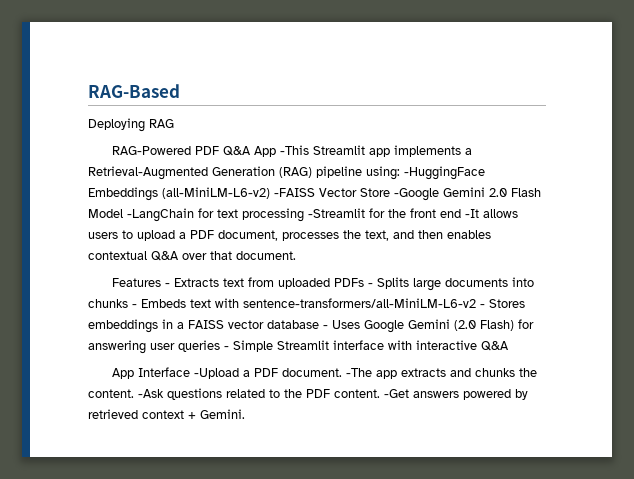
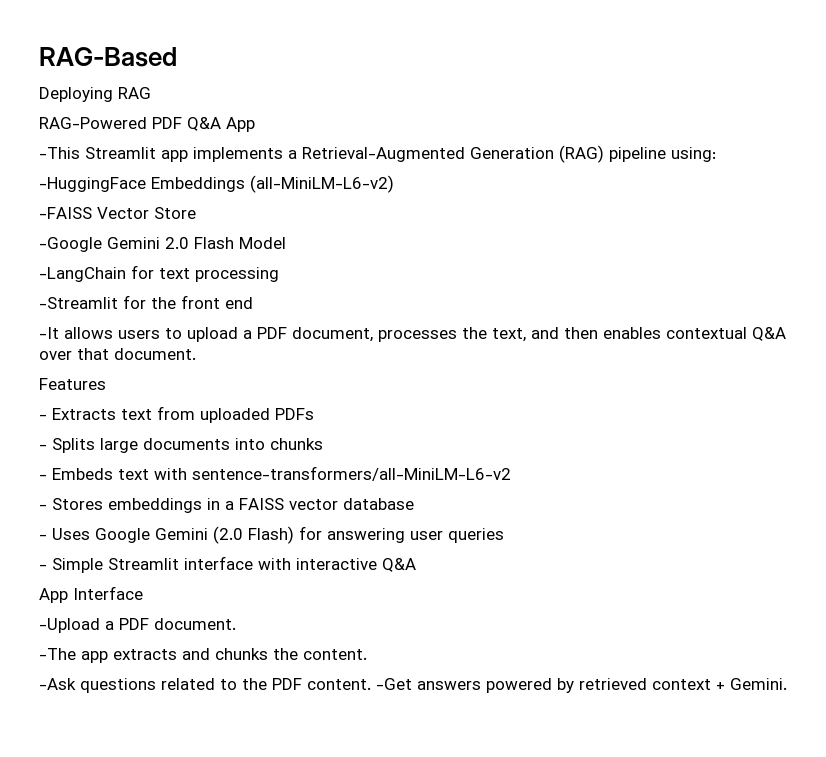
- RAG-Powered PDF Q&A App -This Streamlit app implements a Retrieval-Augmented Generation (RAG) pipeline using: -HuggingFace Embeddings (all-MiniLM-L6-v2) -FAISS Vector Store -Google Gemini 2.0 Flash Model -LangChain for text processing -Streamlit for the front end -It allows users to upload a PDF document, processes the text, and then enables contextual Q&A over that document.
+ RAG-Powered PDF Q&A App
+ -This Streamlit app implements a Retrieval-Augmented Generation (RAG) pipeline using:
+ -HuggingFace Embeddings (all-MiniLM-L6-v2)
+ -FAISS Vector Store
+ -Google Gemini 2.0 Flash Model
+ -LangChain for text processing
+ -Streamlit for the front end
+ -It allows users to upload a PDF document, processes the text, and then enables contextual Q&A over that document.
- Features - Extracts text from uploaded PDFs - Splits large documents into chunks - Embeds text with sentence-transformers/all-MiniLM-L6-v2 - Stores embeddings in a FAISS vector database - Uses Google Gemini (2.0 Flash) for answering user queries - Simple Streamlit interface with interactive Q&A
+ Features
+ - Extracts text from uploaded PDFs
+ - Splits large documents into chunks
+ - Embeds text with sentence-transformers/all-MiniLM-L6-v2
+ - Stores embeddings in a FAISS vector database
+ - Uses Google Gemini (2.0 Flash) for answering user queries
+ - Simple Streamlit interface with interactive Q&A
- App Interface -Upload a PDF document. -The app extracts and chunks the content. -Ask questions related to the PDF content.
+ App Interface
+ -Upload a PDF document.
+ -The app extracts and chunks the content.
+ -Ask questions related to the PDF content.

